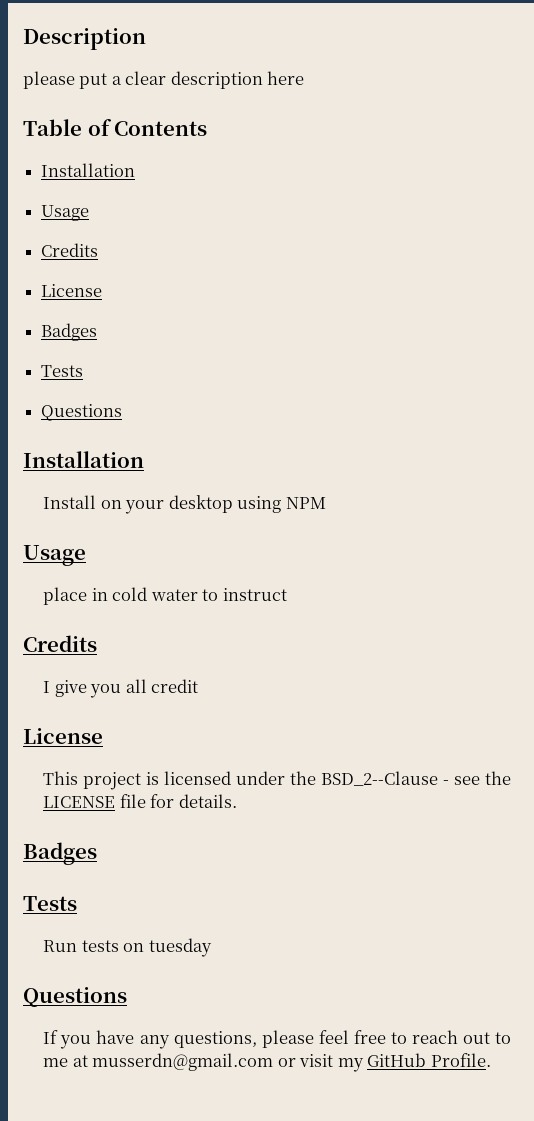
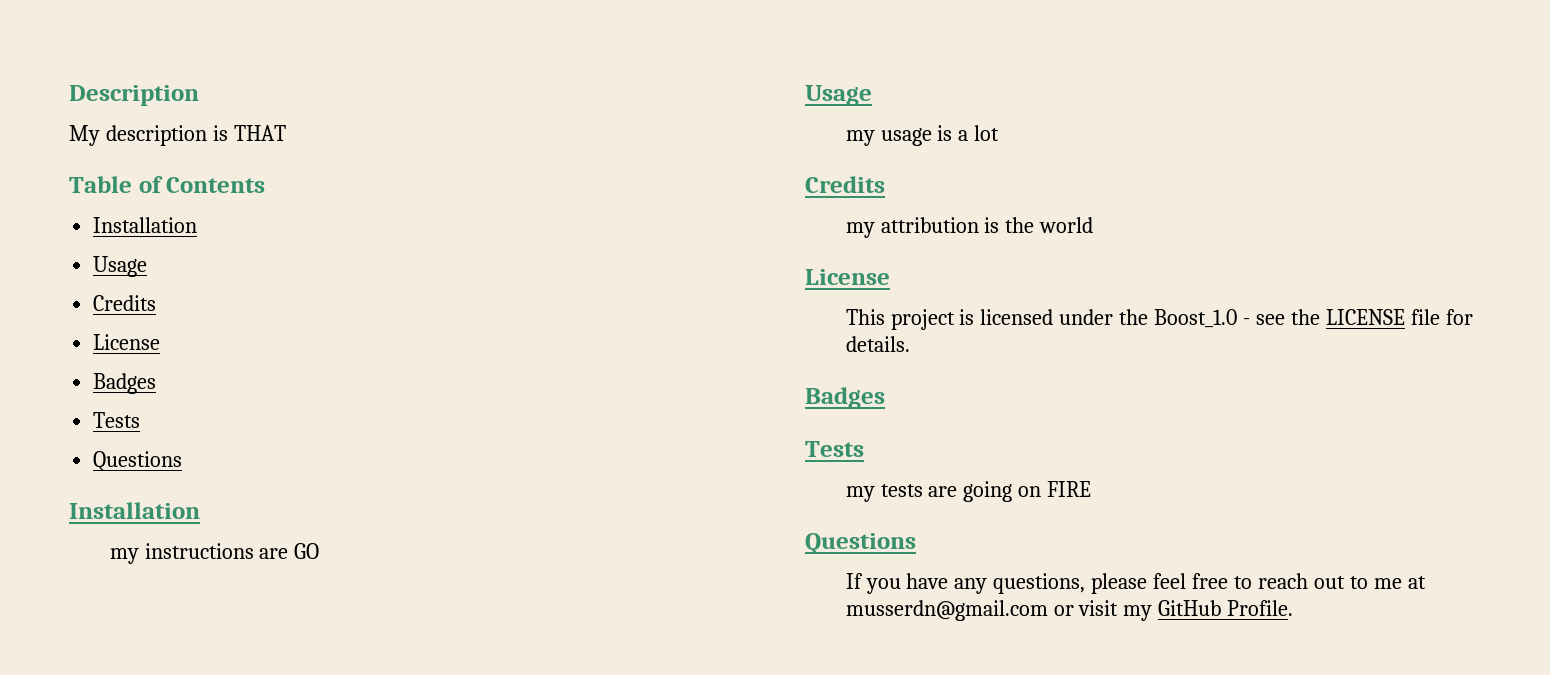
- please put a clear description here
+ My description is THAT
- Install on your desktop using NPM
+ my instructions are GO
  Usage
- place in cold water to instruct
+ my usage is a lot
  Credits
- I give you all credit
+ my attribution is the world
- This project is licensed under the BSD_2--Clause - see the LICENSE file for details.
+ This project is licensed under the Boost_1.0 - see the LICENSE file for details.
- Run tests on tuesday
+ my tests are going on FIRE

